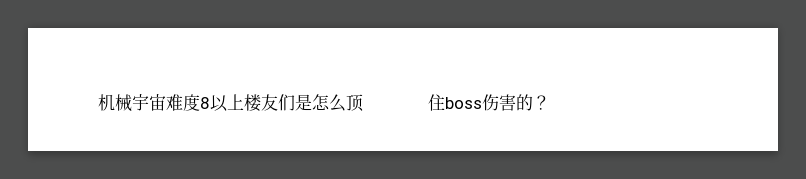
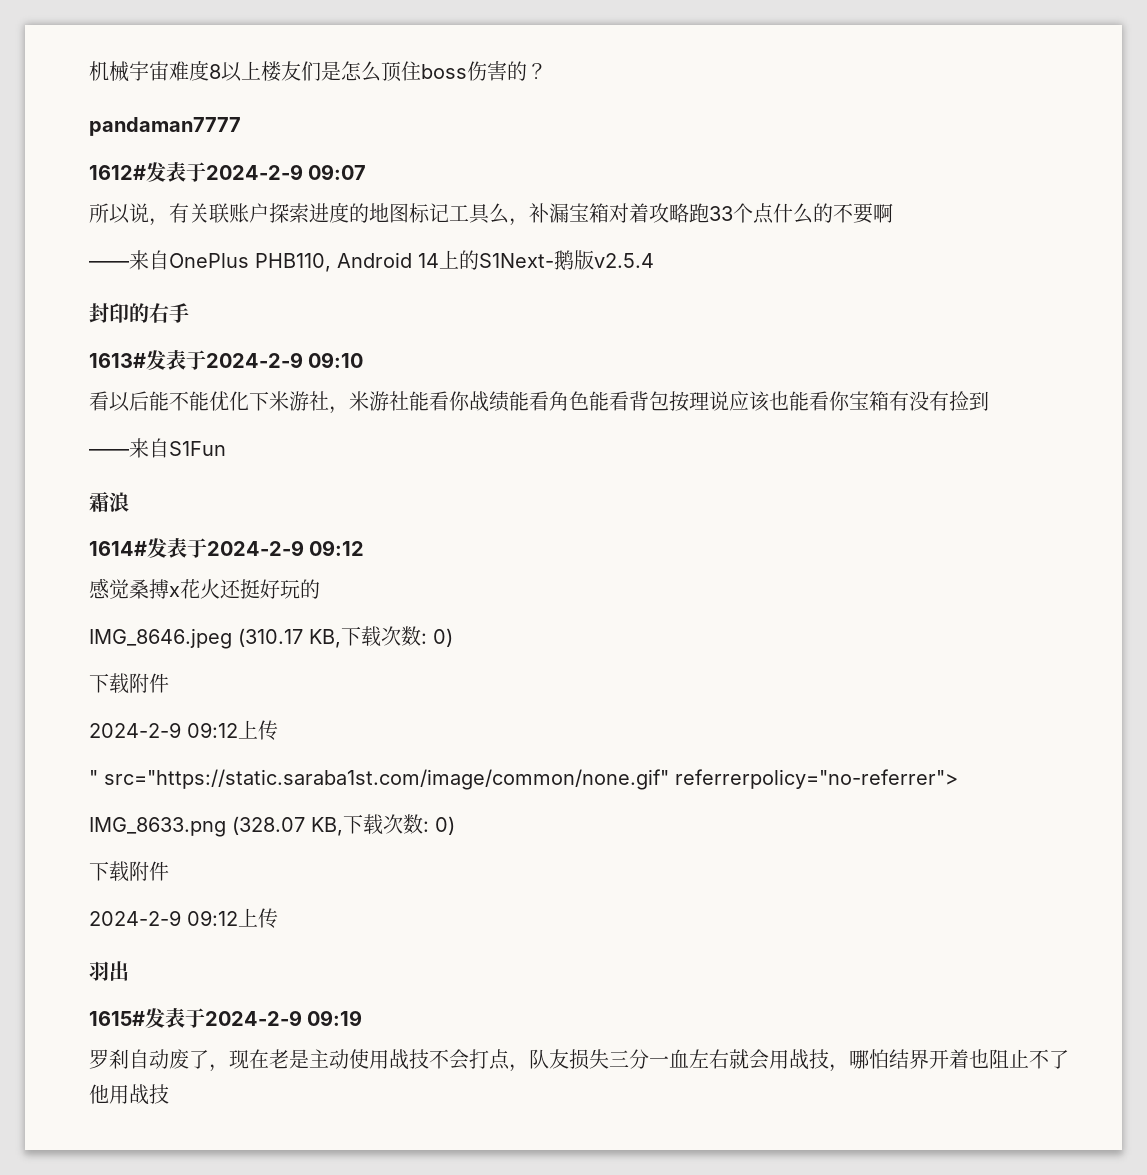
+ pandaman7777
+ 1612#发表于2024-2-9 09:07
+ 所以说，有关联账户探索进度的地图标记工具么，补漏宝箱对着攻略跑33个点什么的不要啊
+ ——来自OnePlus PHB110, Android 14上的S1Next-鹅版v2.5.4
+ 封印的右手
+ 1613#发表于2024-2-9 09:10
+ 看以后能不能优化下米游社，米游社能看你战绩能看角色能看背包按理说应该也能看你宝箱有没有捡到
+ ——来自S1Fun
+ 霜浪
+ 1614#发表于2024-2-9 09:12
+ 感觉桑搏x花火还挺好玩的
+ IMG_8646.jpeg (310.17 KB,下载次数: 0)
+ 下载附件
+ 2024-2-9 09:12上传
+ " src="https://static.saraba1st.com/image/common/none.gif" referrerpolicy="no-referrer">
+ IMG_8633.png (328.07 KB,下载次数: 0)
+ 下载附件
+ 2024-2-9 09:12上传
+ 羽出
+ 1615#发表于2024-2-9 09:19
+ 罗刹自动废了，现在老是主动使用战技不会打点，队友损失三分一血左右就会用战技，哪怕结界开着也阻止不了他用战技

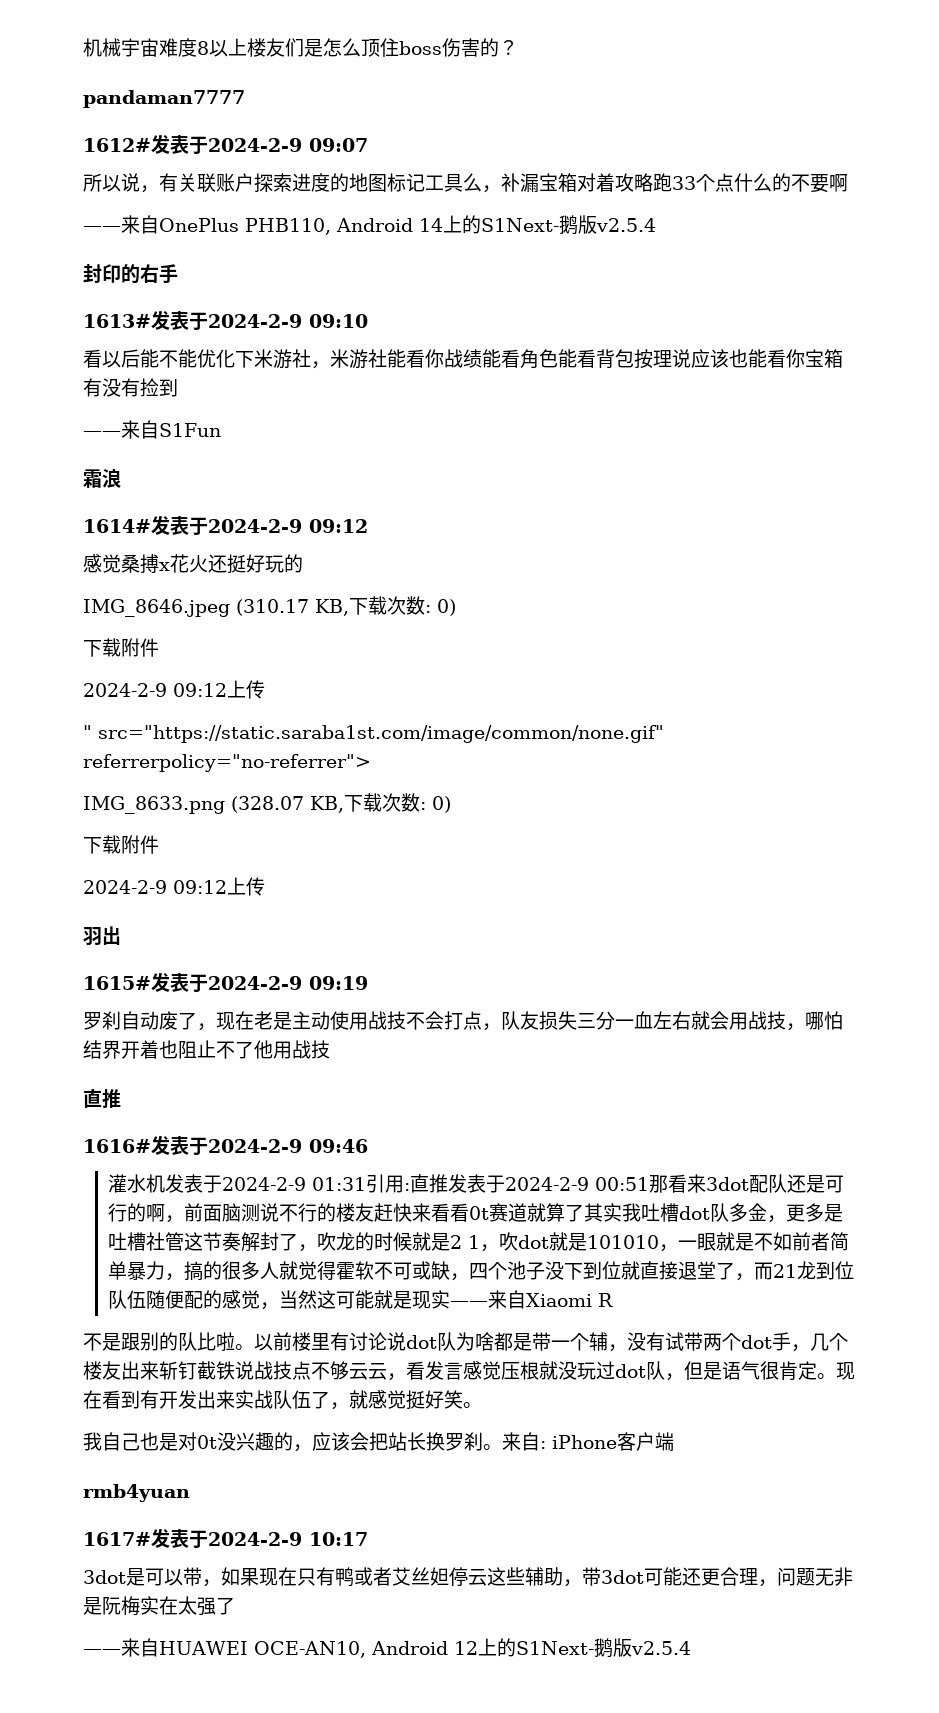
  罗刹自动废了，现在老是主动使用战技不会打点，队友损失三分一血左右就会用战技，哪怕结界开着也阻止不了他用战技
+ 直推
+ 1616#发表于2024-2-9 09:46
+ 灌水机发表于2024-2-9 01:31引用:直推发表于2024-2-9 00:51那看来3dot配队还是可行的啊，前面脑测说不行的楼友赶快来看看0t赛道就算了其实我吐槽dot队多金，更多是吐槽社管这节奏解封了，吹龙的时候就是2 1，吹dot就是101010，一眼就是不如前者简单暴力，搞的很多人就觉得霍软不可或缺，四个池子没下到位就直接退堂了，而21龙到位队伍随便配的感觉，当然这可能就是现实——来自Xiaomi R
+ 不是跟别的队比啦。以前楼里有讨论说dot队为啥都是带一个辅，没有试带两个dot手，几个楼友出来斩钉截铁说战技点不够云云，看发言感觉压根就没玩过dot队，但是语气很肯定。现在看到有开发出来实战队伍了，就感觉挺好笑。
+ 我自己也是对0t没兴趣的，应该会把站长换罗刹。来自: iPhone客户端
+ rmb4yuan
+ 1617#发表于2024-2-9 10:17
+ 3dot是可以带，如果现在只有鸭或者艾丝妲停云这些辅助，带3dot可能还更合理，问题无非是阮梅实在太强了
+ ——来自HUAWEI OCE-AN10, Android 12上的S1Next-鹅版v2.5.4

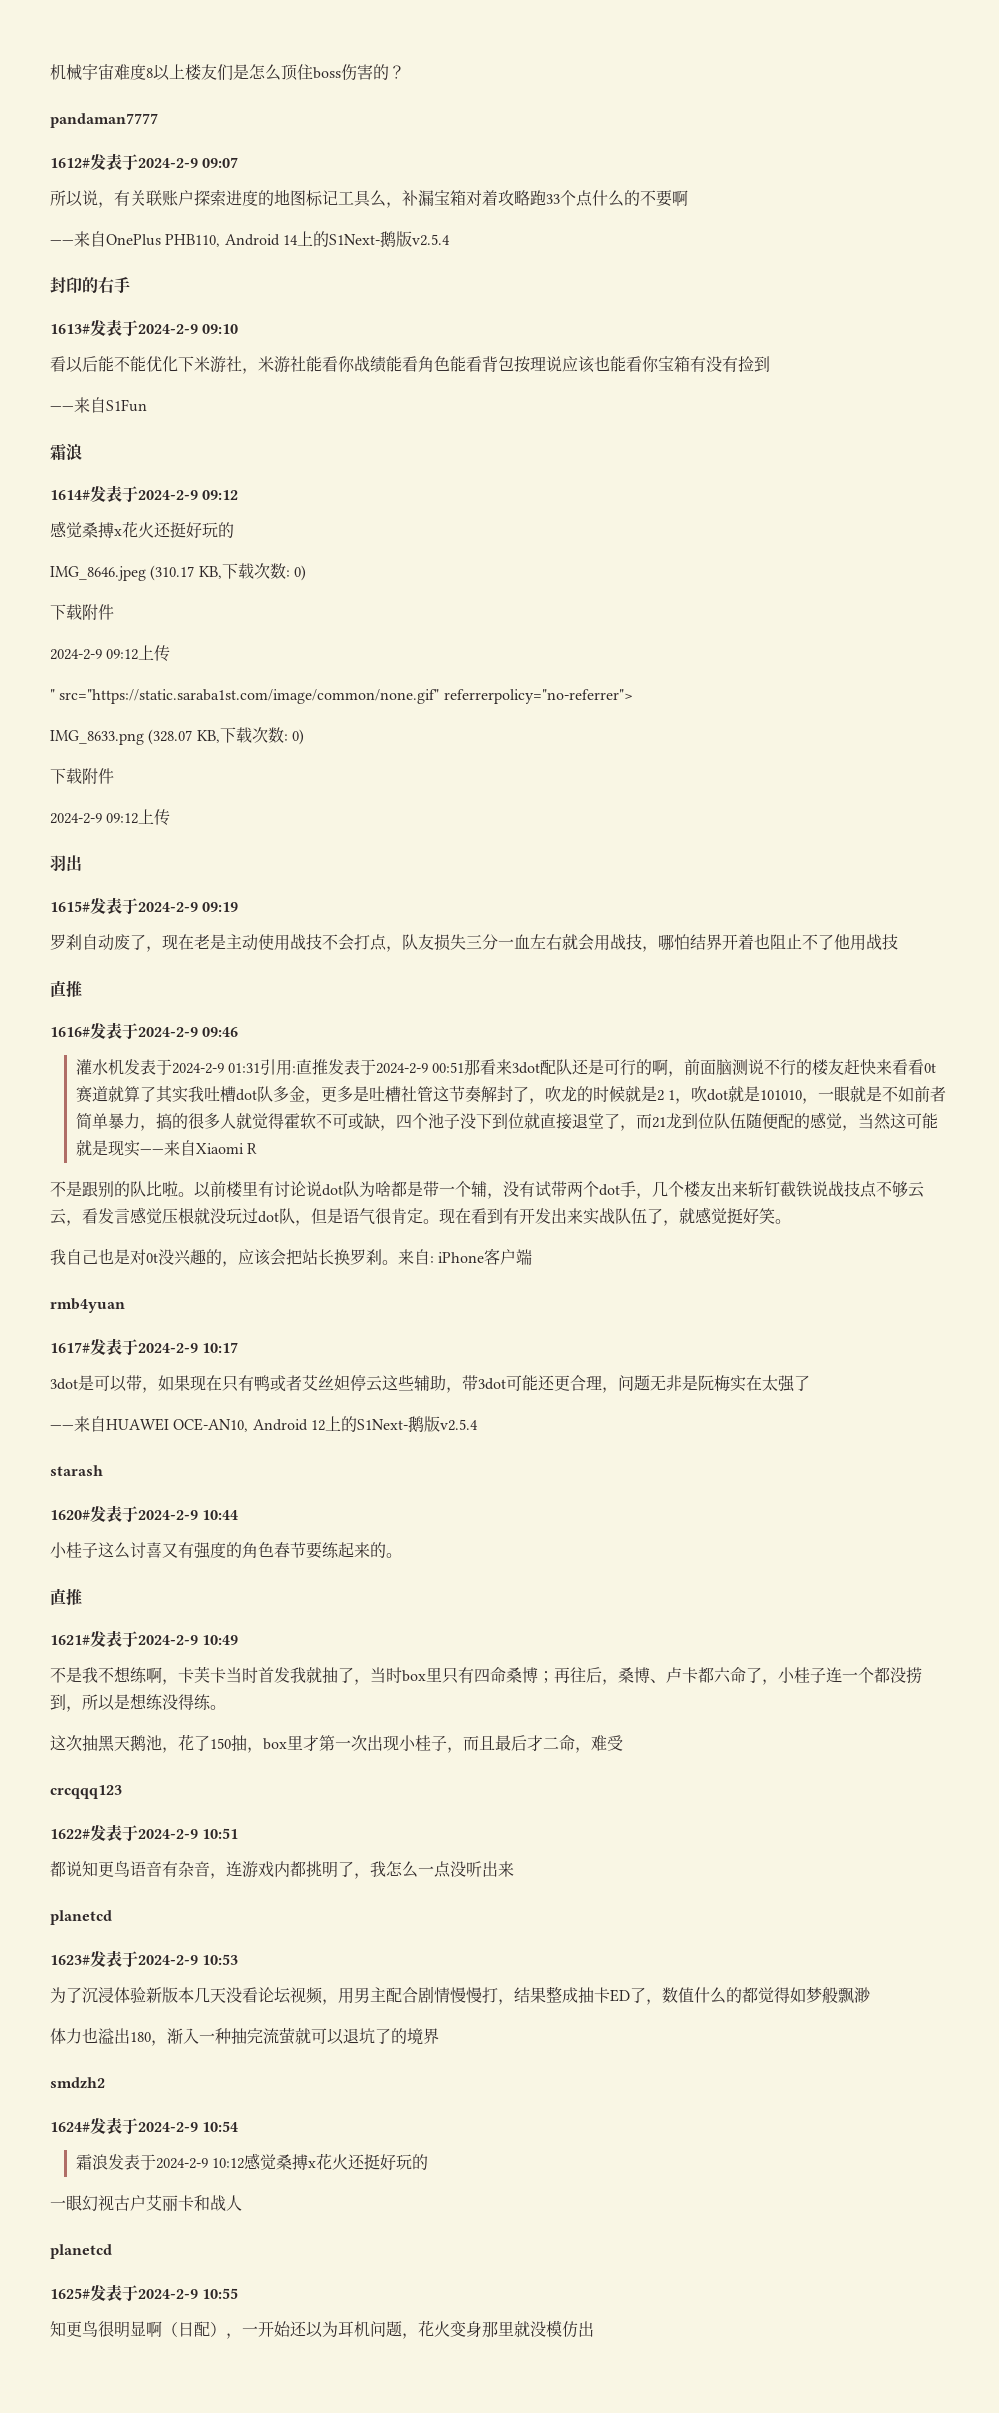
+ starash
+ 1620#发表于2024-2-9 10:44
+ 小桂子这么讨喜又有强度的角色春节要练起来的。
+ 直推
+ 1621#发表于2024-2-9 10:49
+ 不是我不想练啊，卡芙卡当时首发我就抽了，当时box里只有四命桑博；再往后，桑博、卢卡都六命了，小桂子连一个都没捞到，所以是想练没得练。
+ 这次抽黑天鹅池，花了150抽，box里才第一次出现小桂子，而且最后才二命，难受
+ crcqqq123
+ 1622#发表于2024-2-9 10:51
+ 都说知更鸟语音有杂音，连游戏内都挑明了，我怎么一点没听出来
+ planetcd
+ 1623#发表于2024-2-9 10:53
+ 为了沉浸体验新版本几天没看论坛视频，用男主配合剧情慢慢打，结果整成抽卡ED了，数值什么的都觉得如梦般飘渺
+ 体力也溢出180，渐入一种抽完流萤就可以退坑了的境界
+ smdzh2
+ 1624#发表于2024-2-9 10:54
+ 霜浪发表于2024-2-9 10:12感觉桑搏x花火还挺好玩的
+ 一眼幻视古户艾丽卡和战人
+ planetcd
+ 1625#发表于2024-2-9 10:55
+ 知更鸟很明显啊（日配），一开始还以为耳机问题，花火变身那里就没模仿出

